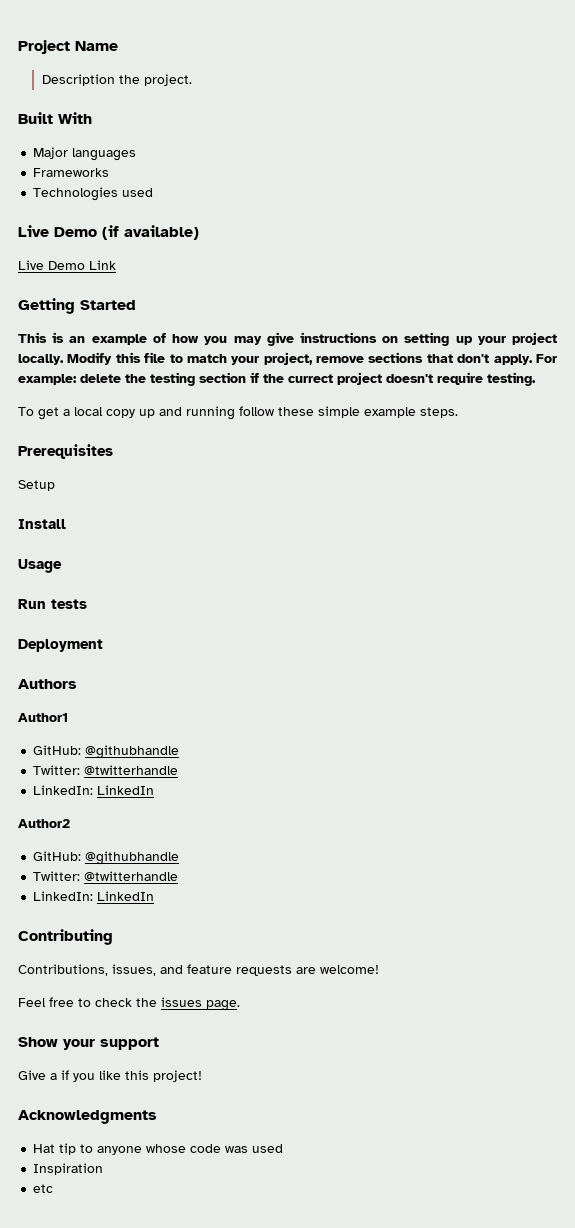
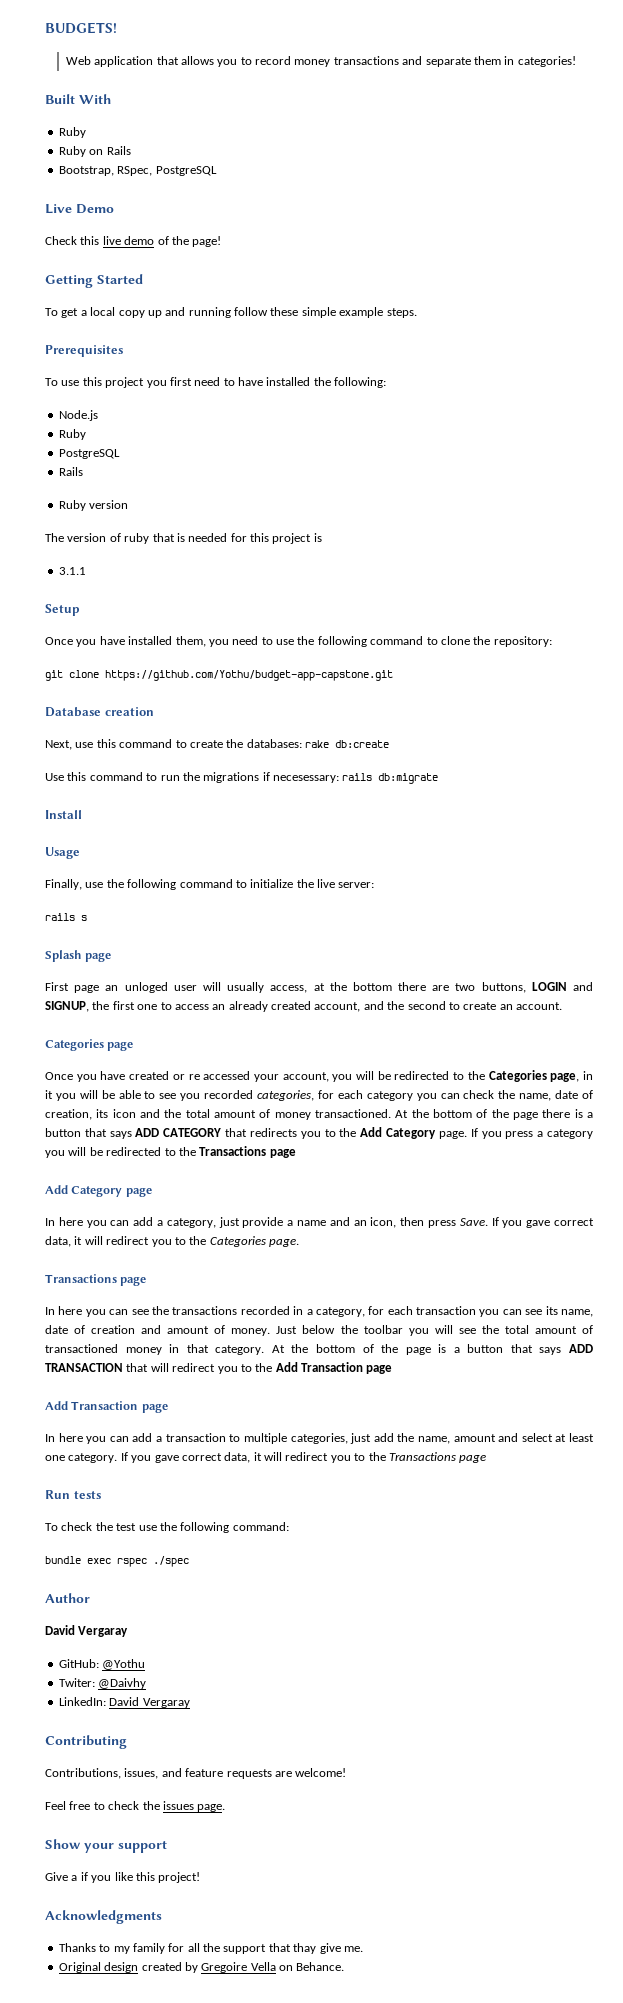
- Project Name
- Description the project.
+ BUDGETS!
+ Web application that allows you to record money transactions and separate them in categories!
  Built With
- Major languages
- Frameworks
- Technologies used
- Live Demo (if available)
- Live Demo Link
+ Ruby
+ Ruby on Rails
+ Bootstrap, RSpec, PostgreSQL
+ Live Demo
+ Check this live demo of the page!
  Getting Started
- This is an example of how you may give instructions on setting up your project locally. Modify this file to match your project, remove sections that don't apply. For example: delete the testing section if the currect project doesn't require testing.
+ To use this project you first need to have installed the following:
+ Node.js
+ Ruby
+ PostgreSQL
+ Rails
+ Ruby version
+ The version of ruby that is needed for this project is
+ 3.1.1
  Setup
+ Once you have installed them, you need to use the following command to clone the repository:
+ git clone https://github.com/Yothu/budget-app-capstone.git
+ Database creation
+ Next, use this command to create the databases: rake db:create
+ Use this command to run the migrations if necesessary: rails db:migrate
  Install
  Usage
+ Finally, use the following command to initialize the live server:
+ rails s
+ Splash page
+ First page an unloged user will usually access, at the bottom there are two buttons, LOGIN and SIGNUP, the first one to access an already created account, and the second to create an account.
+ Categories page
+ Once you have created or re accessed your account, you will be redirected to the Categories page, in it you will be able to see you recorded categories, for each category you can check the name, date of creation, its icon and the total amount of money transactioned. At the bottom of the page there is a button that says ADD CATEGORY that redirects you to the Add Category page. If you press a category you will be redirected to the Transactions page
+ Add Category page
+ In here you can add a category, just provide a name and an icon, then press Save. If you gave correct data, it will redirect you to the Categories page.
+ Transactions page
+ In here you can see the transactions recorded in a category, for each transaction you can see its name, date of creation and amount of money. Just below the toolbar you will see the total amount of transactioned money in that category. At the bottom of the page is a button that says ADD TRANSACTION that will redirect you to the Add Transaction page
+ Add Transaction page
+ In here you can add a transaction to multiple categories, just add the name, amount and select at least one category. If you gave correct data, it will redirect you to the Transactions page
  Run tests
- Deployment
- Authors
- Author1
- GitHub: @githubhandle
- Twitter: @twitterhandle
- LinkedIn: LinkedIn
- Author2
- GitHub: @githubhandle
- Twitter: @twitterhandle
- LinkedIn: LinkedIn
+ To check the test use the following command:
+ bundle exec rspec ./spec
+ Author
+ David Vergaray
+ GitHub: @Yothu
+ Twiter: @Daivhy
+ LinkedIn: David Vergaray
- Hat tip to anyone whose code was used
- Inspiration
- etc
+ Thanks to my family for all the support that thay give me.
+ Original design created by Gregoire Vella on Behance.

